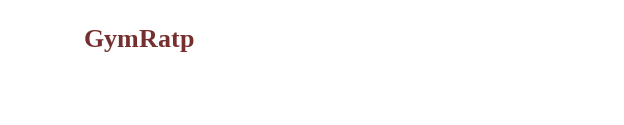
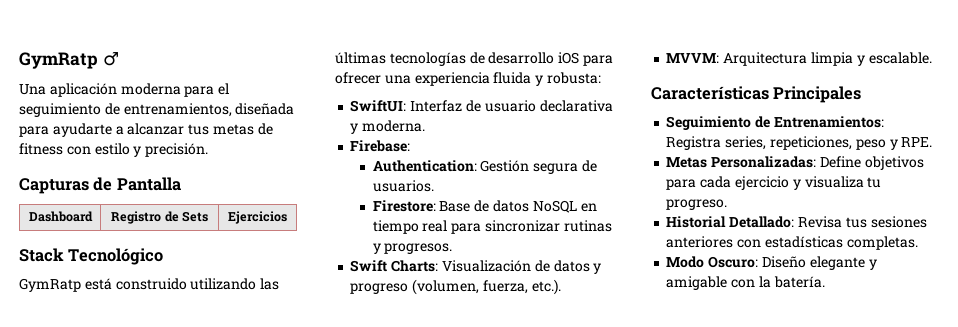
- GymRatp
+ GymRatp ♂
+ Una aplicación moderna para el seguimiento de entrenamientos, diseñada para ayudarte a alcanzar tus metas de fitness con estilo y precisión.
+ Capturas de Pantalla
+ Dashboard | Registro de Sets | Ejercicios
+ Stack Tecnológico
+ GymRatp está construido utilizando las últimas tecnologías de desarrollo iOS para ofrecer una experiencia fluida y robusta:
+ SwiftUI: Interfaz de usuario declarativa y moderna.
+ Firebase:
+ Authentication: Gestión segura de usuarios.
+ Firestore: Base de datos NoSQL en tiempo real para sincronizar rutinas y progresos.
+ Swift Charts: Visualización de datos y progreso (volumen, fuerza, etc.).
+ MVVM: Arquitectura limpia y escalable.
+ Características Principales
+ Seguimiento de Entrenamientos: Registra series, repeticiones, peso y RPE.
+ Metas Personalizadas: Define objetivos para cada ejercicio y visualiza tu progreso.
+ Historial Detallado: Revisa tus sesiones anteriores con estadísticas completas.
+ Modo Oscuro: Diseño elegante y amigable con la batería.

